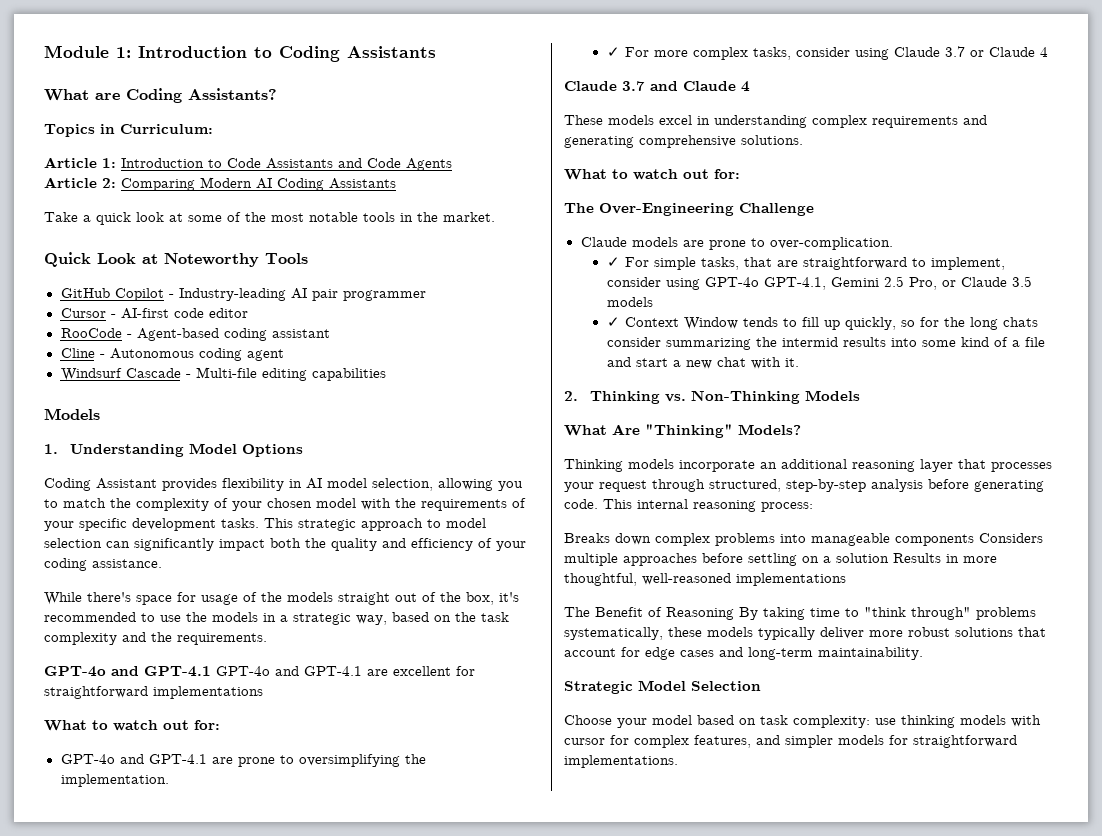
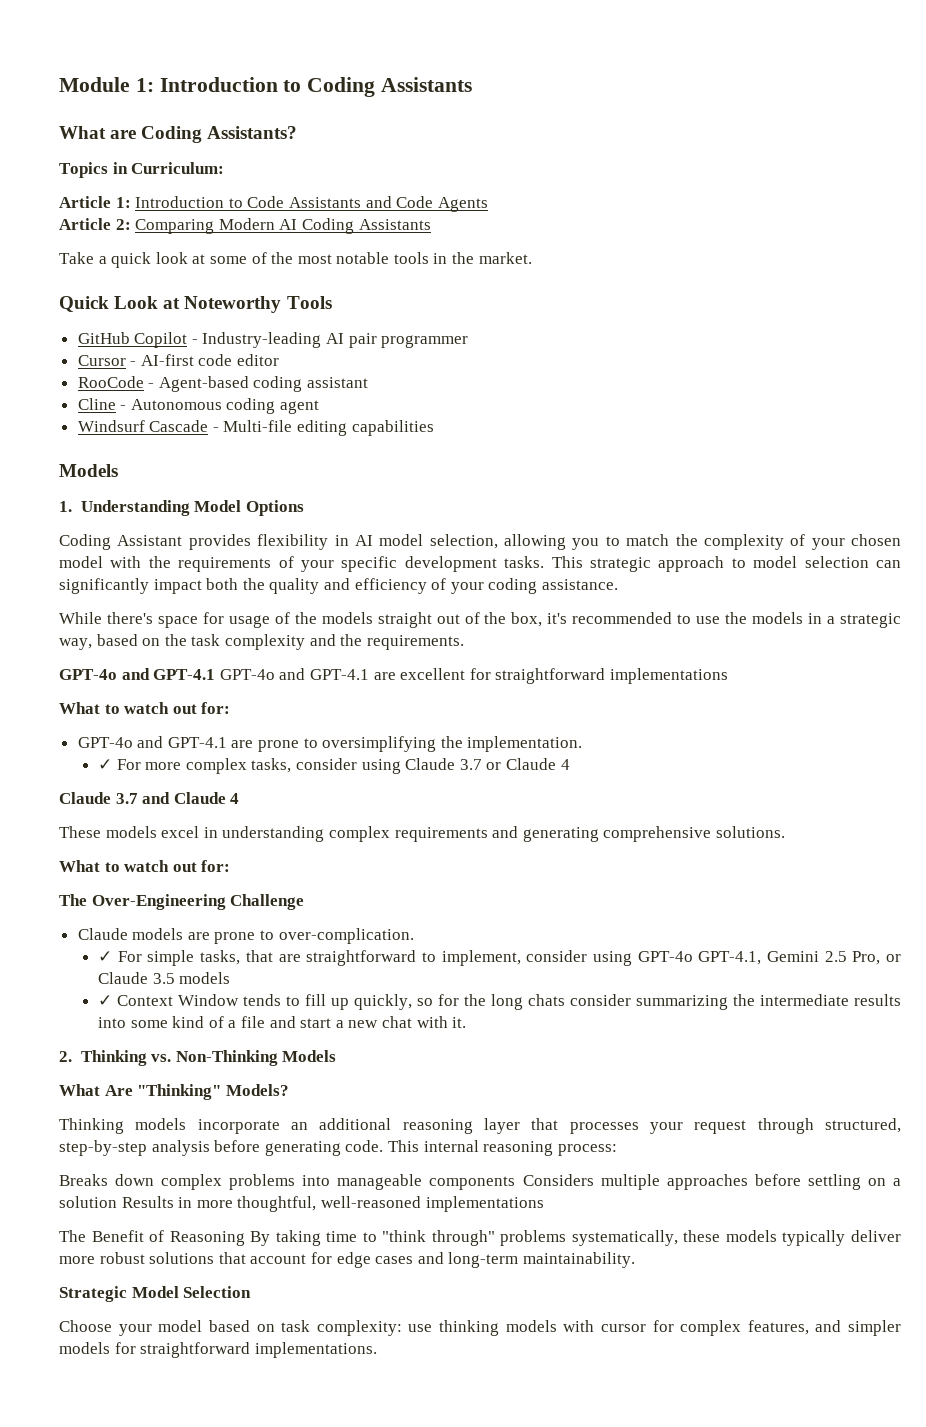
- ✓ Context Window tends to fill up quickly, so for the long chats consider summarizing the intermid results into some kind of a file and start a new chat with it.
+ ✓ Context Window tends to fill up quickly, so for the long chats consider summarizing the intermediate results into some kind of a file and start a new chat with it.

